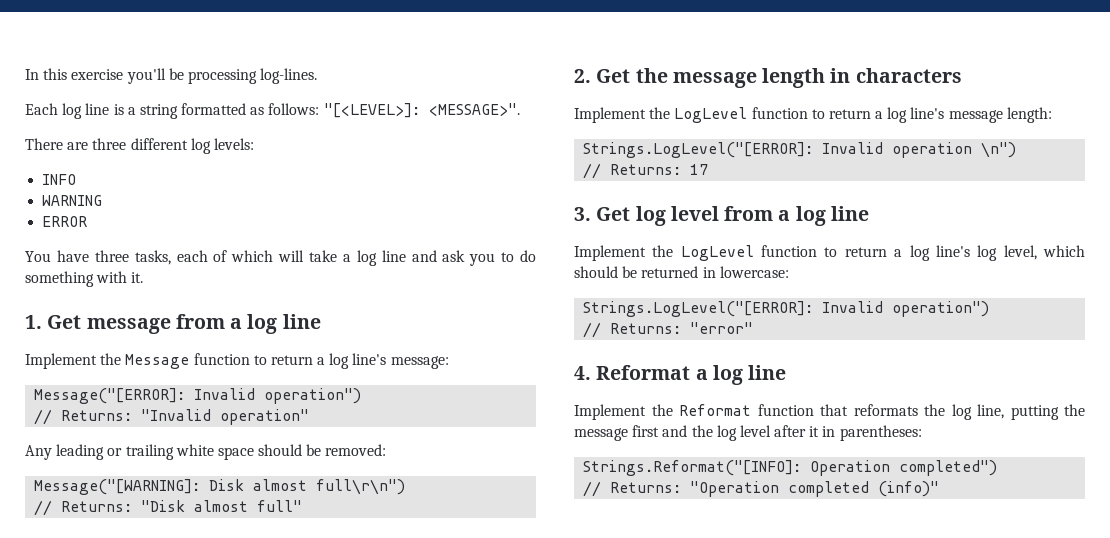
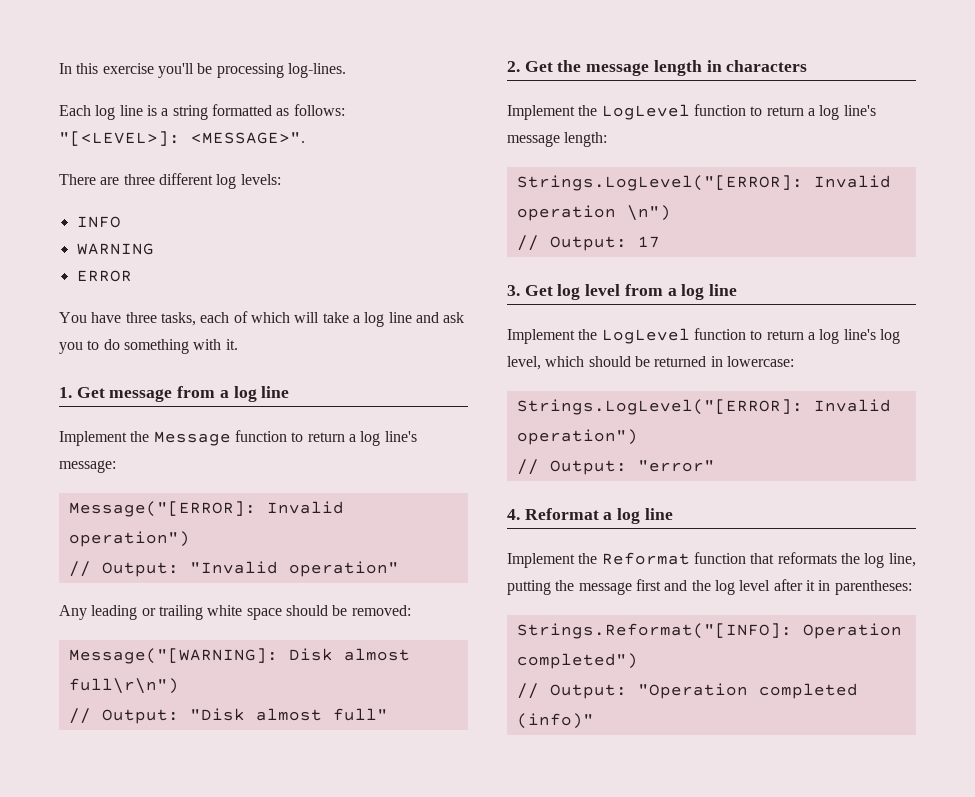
- // Returns: "Invalid operation"
+ // Output: "Invalid operation"
- // Returns: "Disk almost full"
+ // Output: "Disk almost full"
- // Returns: 17
+ // Output: 17
- // Returns: "error"
+ // Output: "error"
- // Returns: "Operation completed (info)"
+ // Output: "Operation completed (info)"

